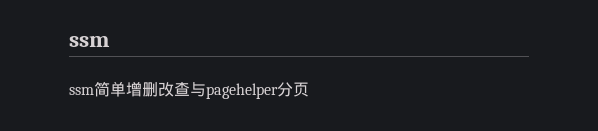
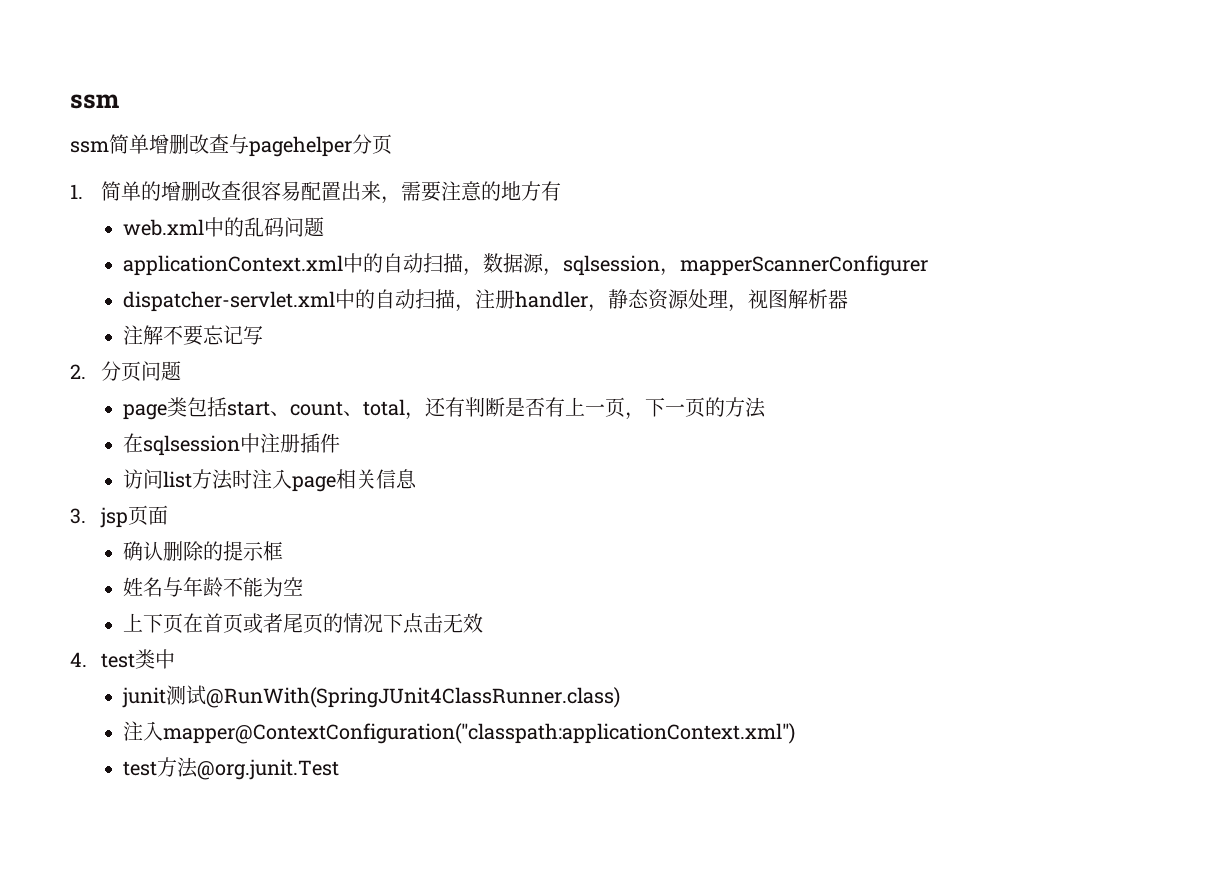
+ 1.简单的增删改查很容易配置出来，需要注意的地方有
+ web.xml中的乱码问题
+ applicationContext.xml中的自动扫描，数据源，sqlsession，mapperScannerConfigurer
+ dispatcher-servlet.xml中的自动扫描，注册handler，静态资源处理，视图解析器
+ 注解不要忘记写
+ 2.分页问题
+ page类包括start、count、total，还有判断是否有上一页，下一页的方法
+ 在sqlsession中注册插件
+ 访问list方法时注入page相关信息
+ 3. jsp页面
+ 确认删除的提示框
+ 姓名与年龄不能为空
+ 上下页在首页或者尾页的情况下点击无效
+ 4. test类中
+ junit测试@RunWith(SpringJUnit4ClassRunner.class)
+ 注入mapper@ContextConfiguration("classpath:applicationContext.xml")
+ test方法@org.junit.Test

